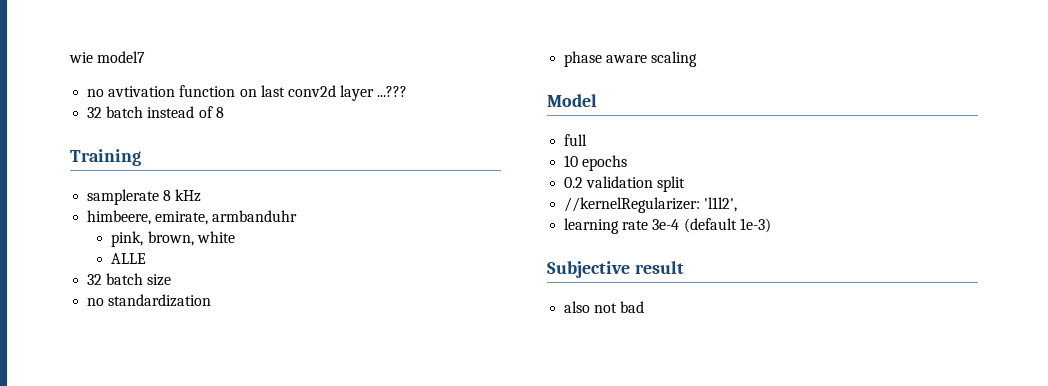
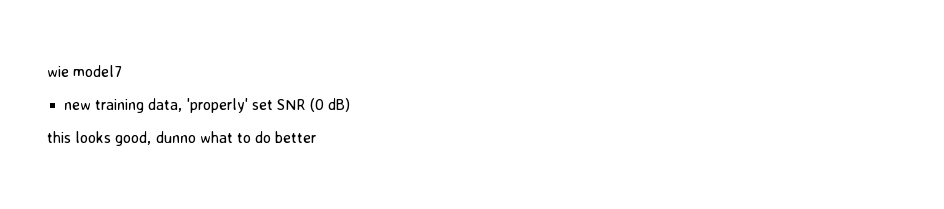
- no avtivation function on last conv2d layer ...???
- 32 batch instead of 8
- Training
- samplerate 8 kHz
- himbeere, emirate, armbanduhr
- pink, brown, white
- ALLE
- 32 batch size
- no standardization
- phase aware scaling
- Model
- full
- 10 epochs
- 0.2 validation split
- //kernelRegularizer: 'l1l2',
- learning rate 3e-4 (default 1e-3)
- Subjective result
- also not bad
+ new training data, 'properly' set SNR (0 dB)
+ this looks good, dunno what to do better

